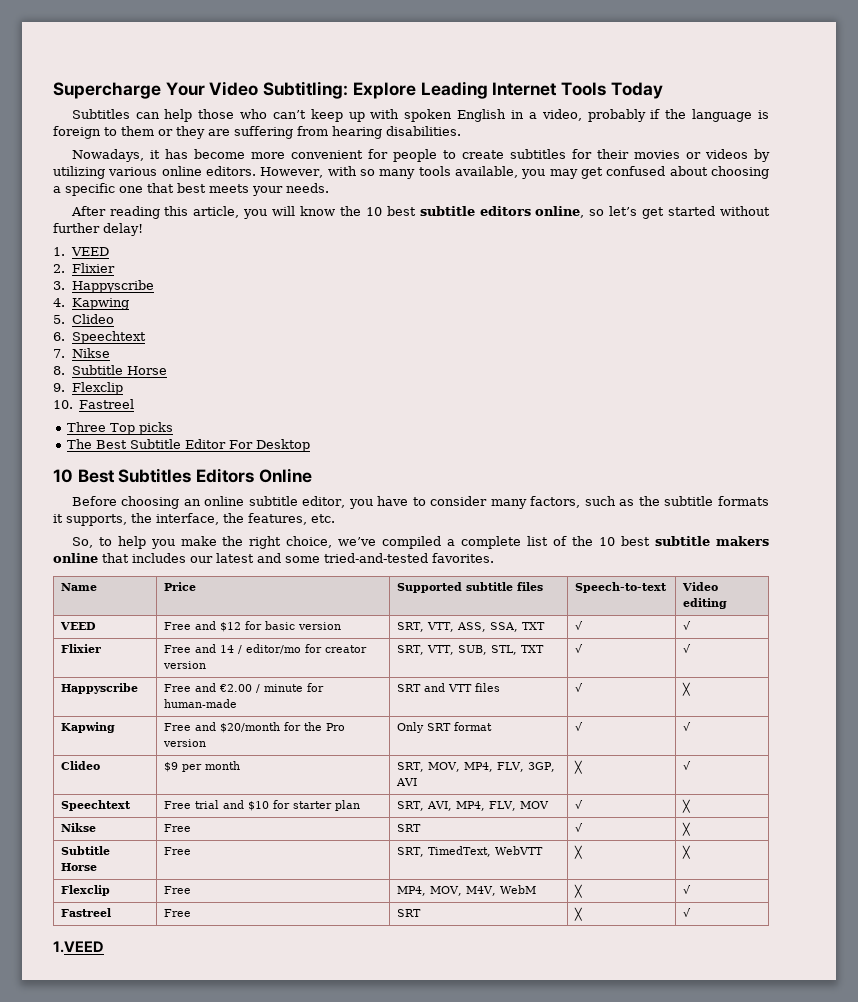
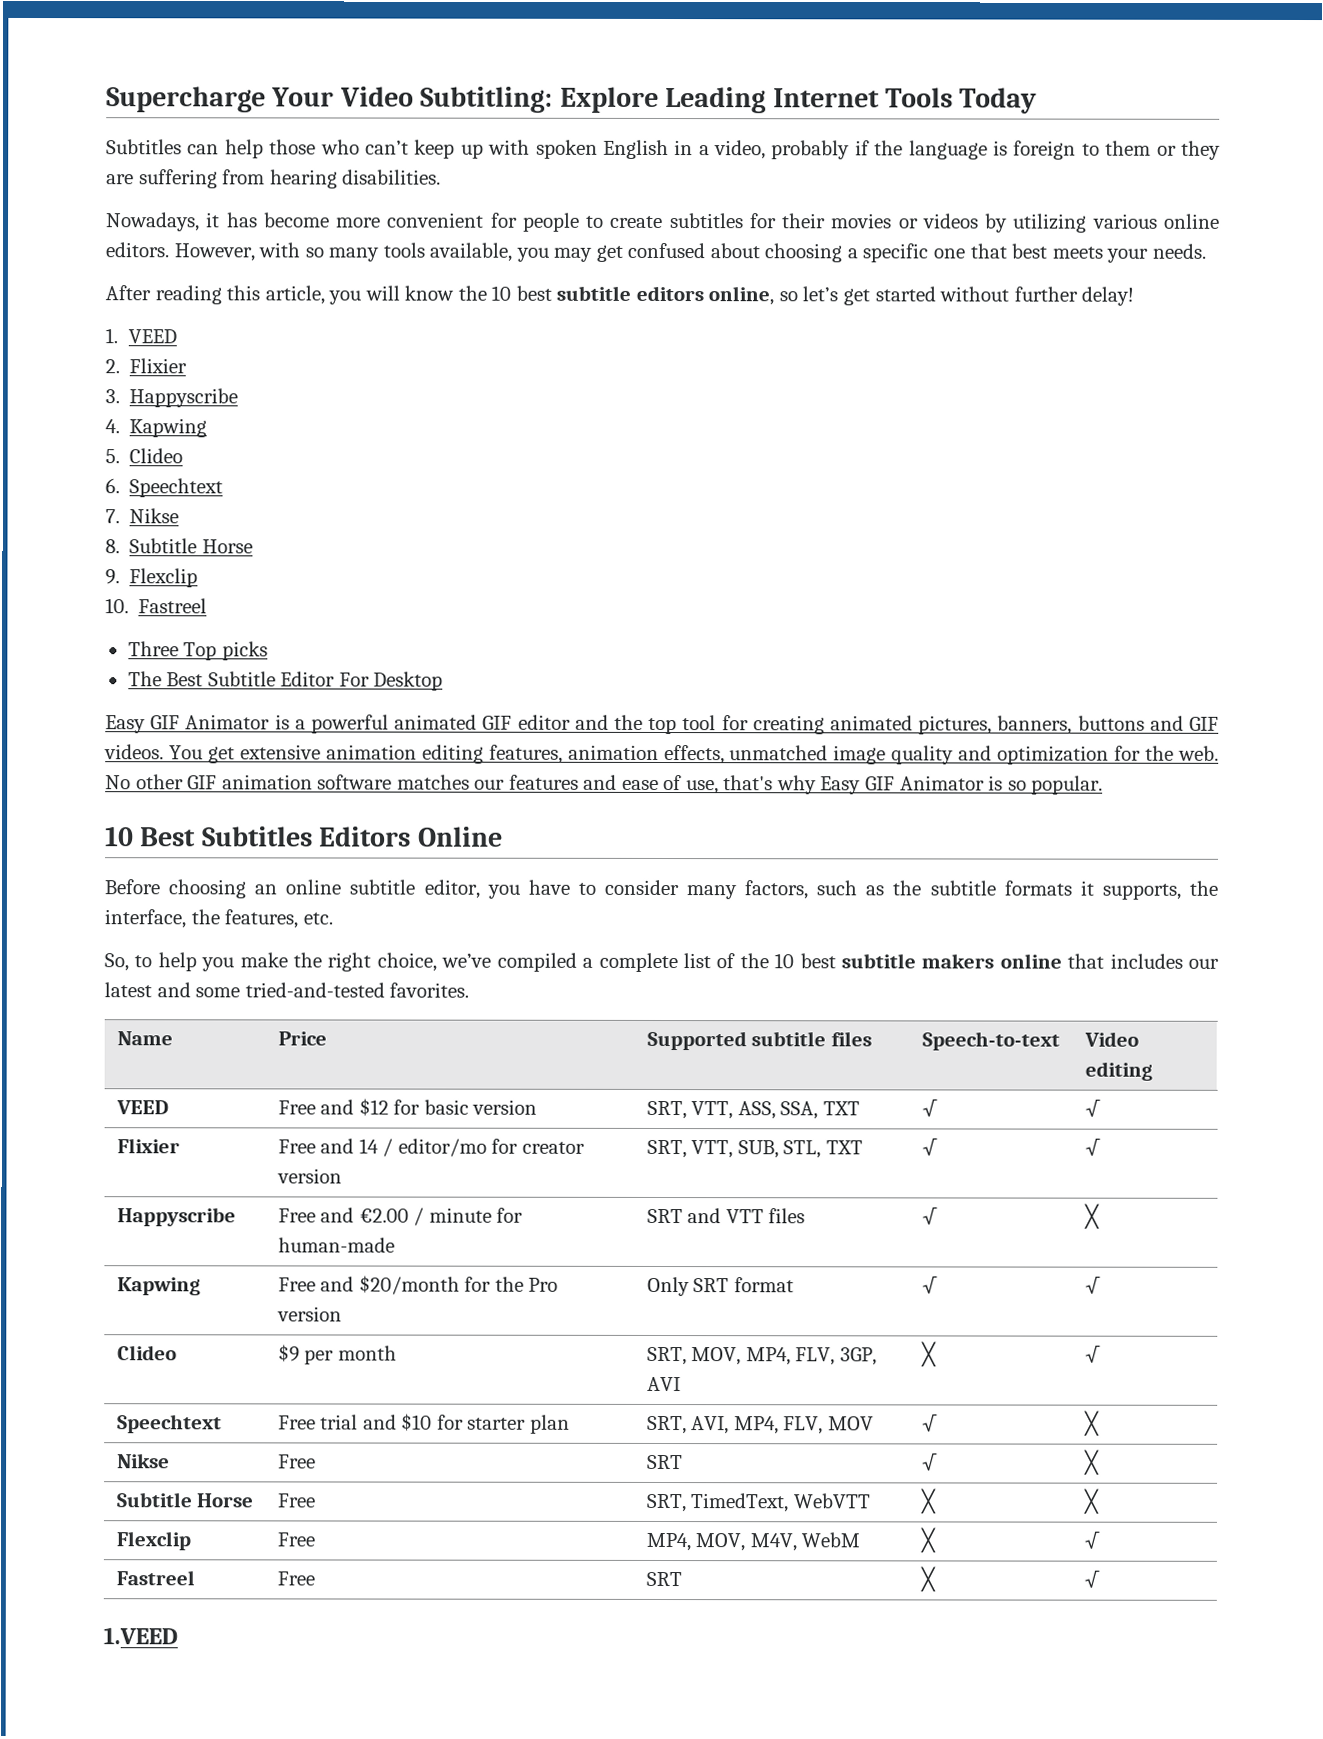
+ Easy GIF Animator is a powerful animated GIF editor and the top tool for creating animated pictures, banners, buttons and GIF videos. You get extensive animation editing features, animation effects, unmatched image quality and optimization for the web. No other GIF animation software matches our features and ease of use, that's why Easy GIF Animator is so popular.

